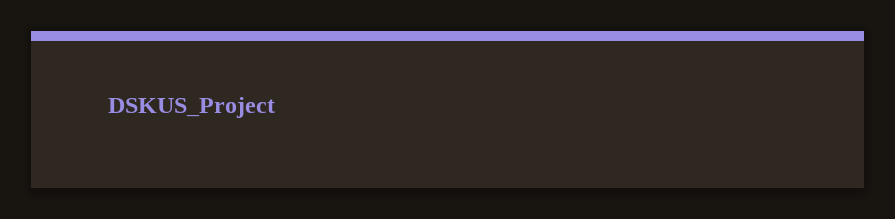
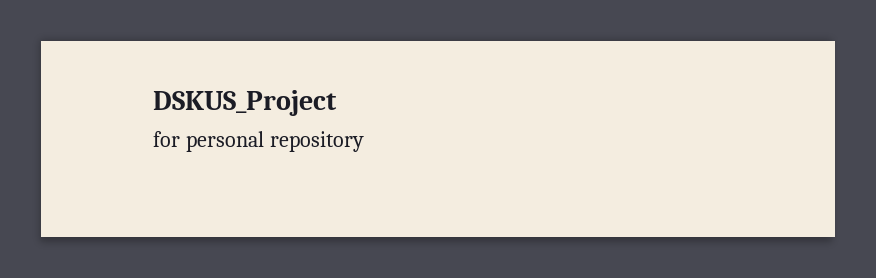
+ for personal repository

